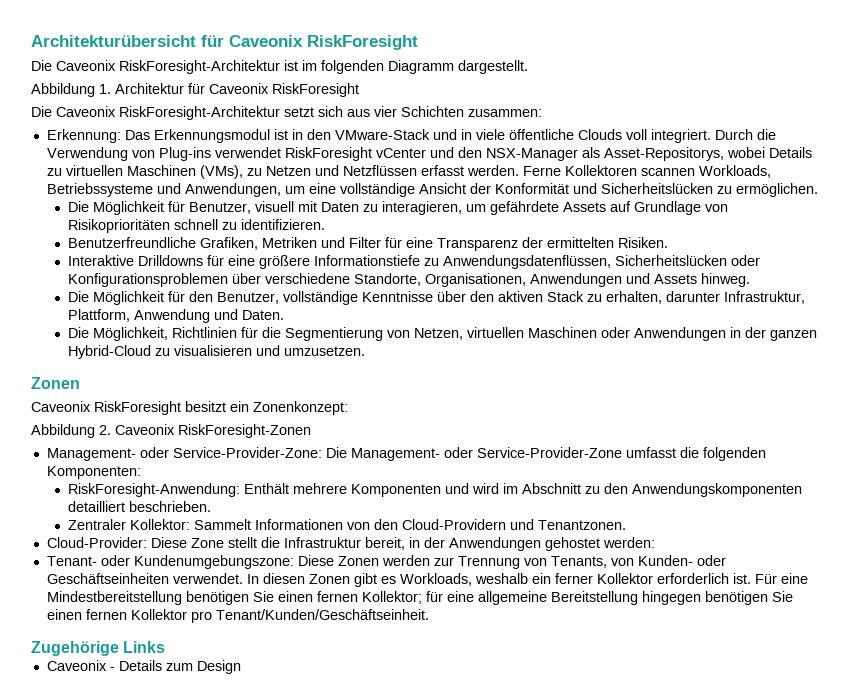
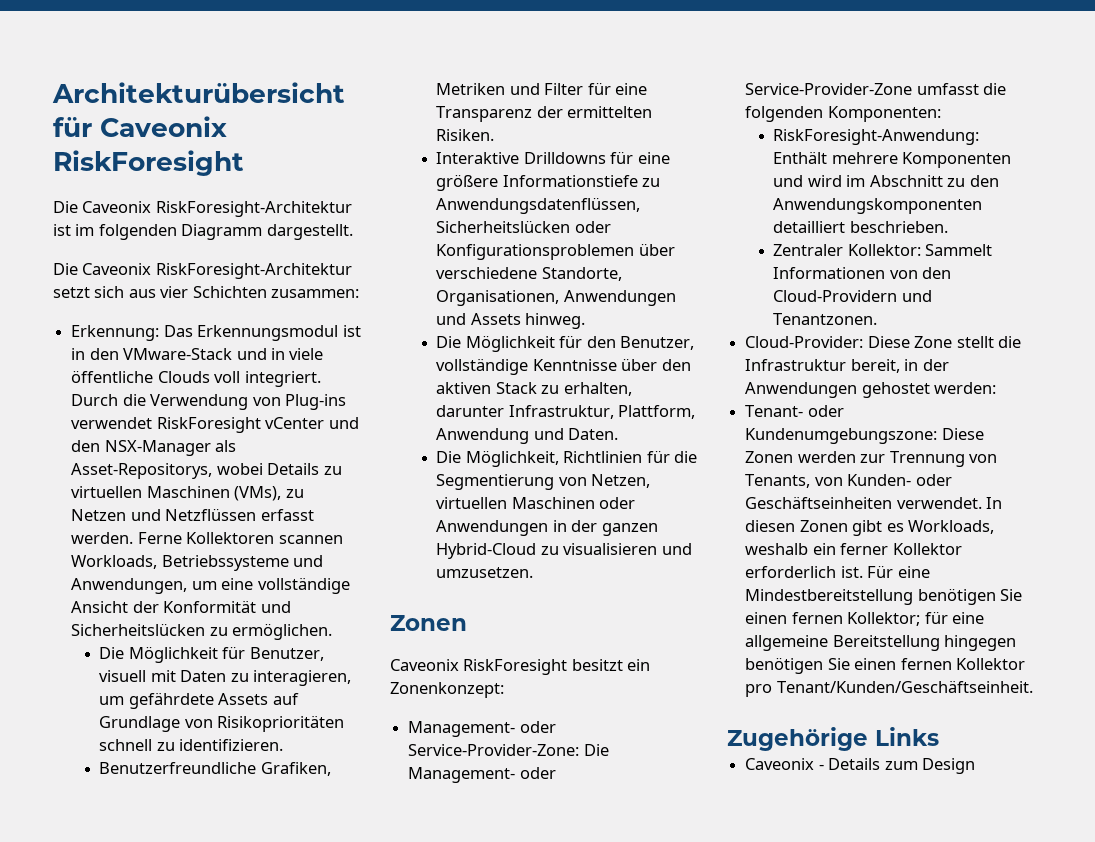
- Abbildung 1. Architektur für Caveonix RiskForesight
- Abbildung 2. Caveonix RiskForesight-Zonen

